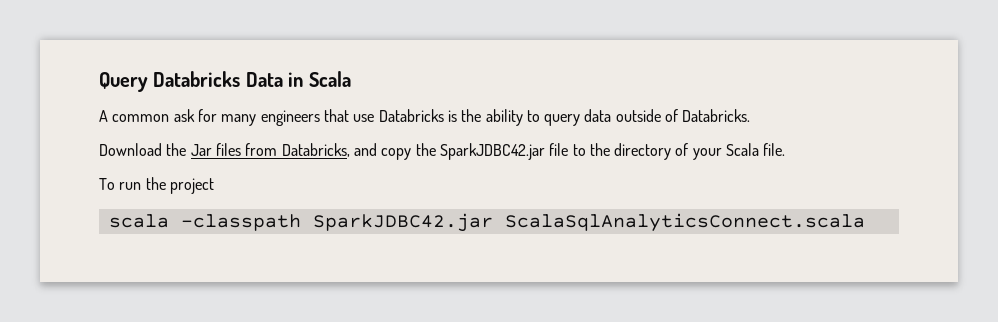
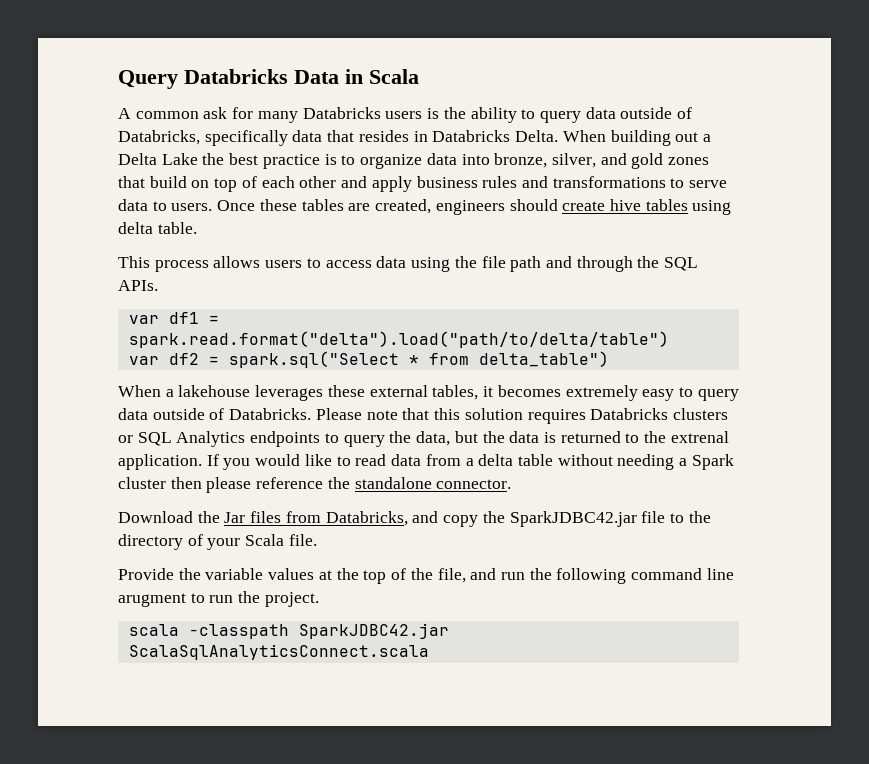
- A common ask for many engineers that use Databricks is the ability to query data outside of Databricks.
+ A common ask for many Databricks users is the ability to query data outside of Databricks, specifically data that resides in Databricks Delta. When building out a Delta Lake the best practice is to organize data into bronze, silver, and gold zones that build on top of each other and apply business rules and transformations to serve data to users. Once these tables are created, engineers should create hive tables using delta table.
+ This process allows users to access data using the file path and through the SQL APIs.
+ var df1 = spark.read.format("delta").load("path/to/delta/table")
+ var df2 = spark.sql("Select * from delta_table")
+ When a lakehouse leverages these external tables, it becomes extremely easy to query data outside of Databricks. Please note that this solution requires Databricks clusters or SQL Analytics endpoints to query the data, but the data is returned to the extrenal application. If you would like to read data from a delta table without needing a Spark cluster then please reference the standalone connector.
- To run the project
+ Provide the variable values at the top of the file, and run the following command line arugment to run the project.

